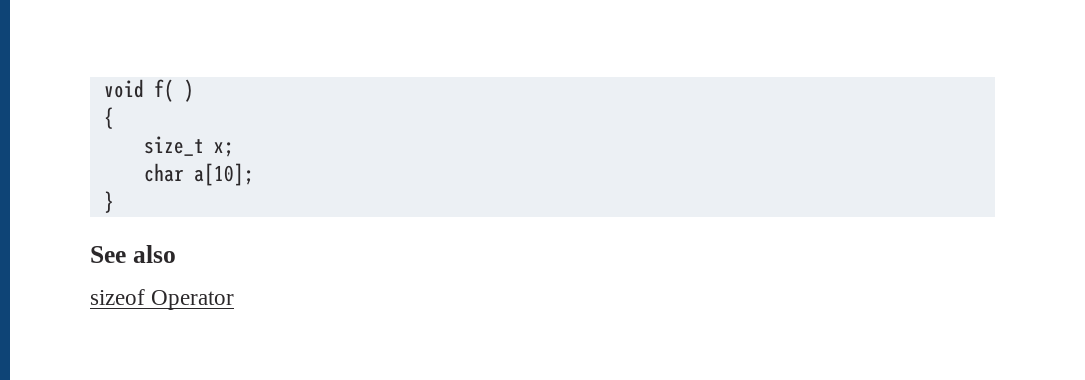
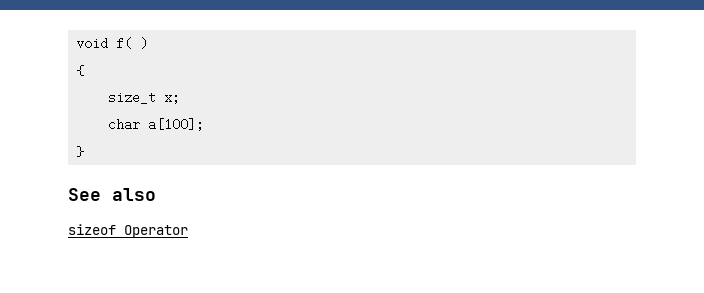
- char a[10];
+ char a[100];

